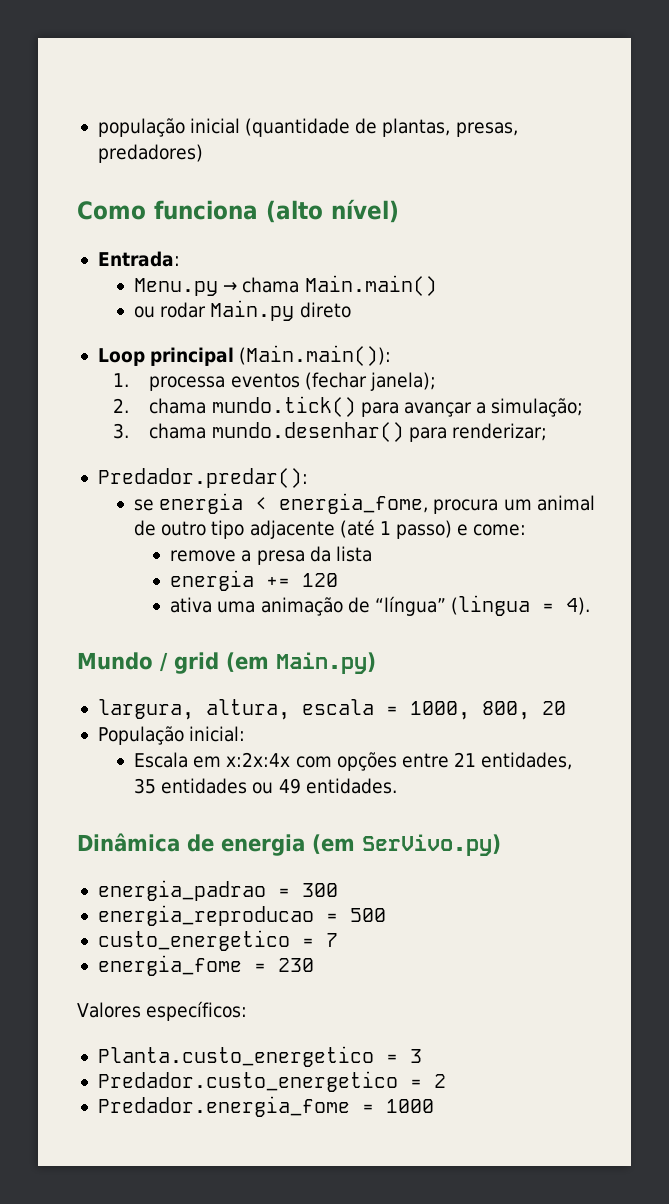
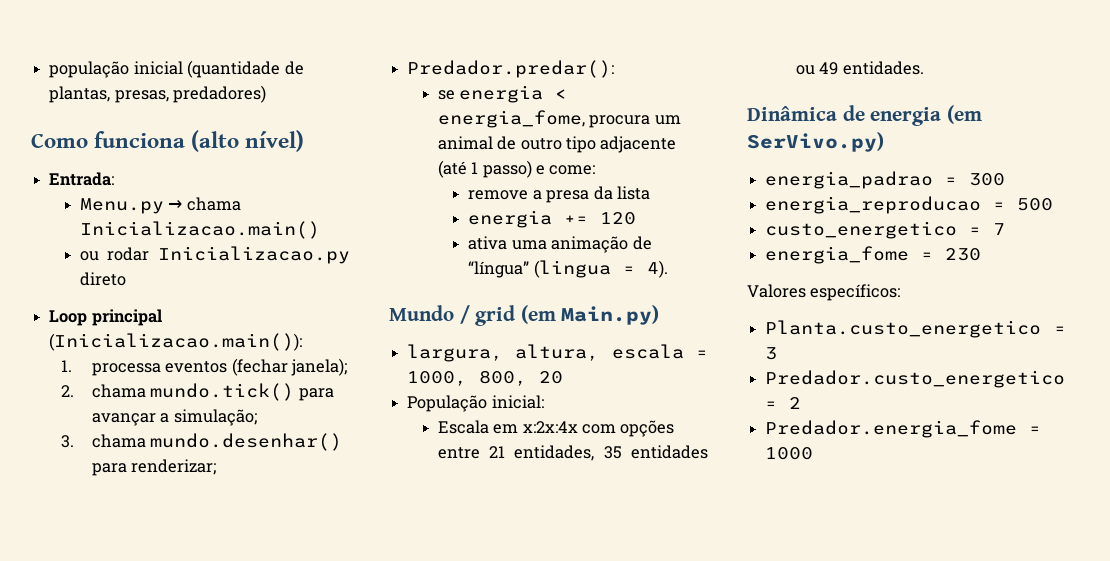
- Menu.py → chama Main.main()
+ Menu.py → chama Inicializacao.main()
- ou rodar Main.py direto
+ ou rodar Inicializacao.py direto
- Loop principal (Main.main()):
+ Loop principal (Inicializacao.main()):

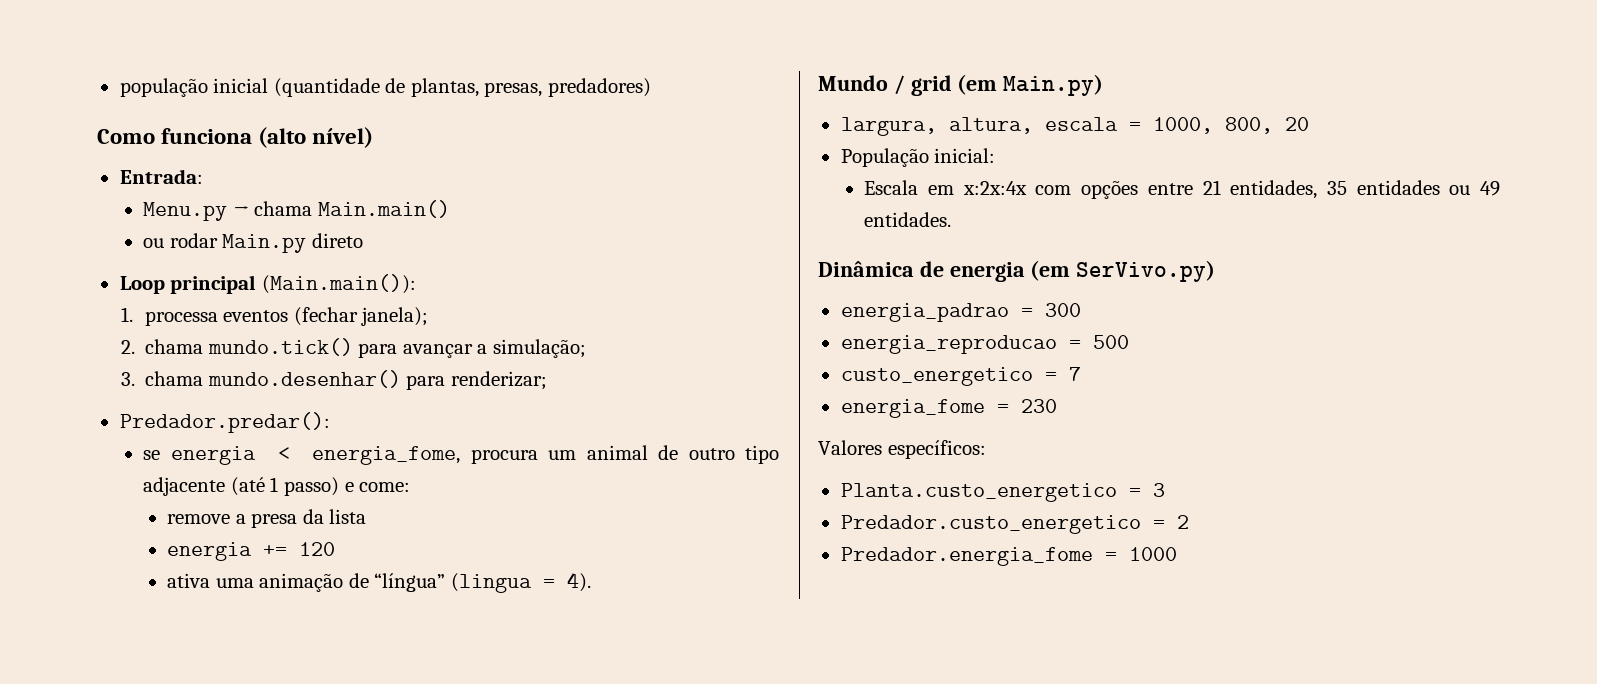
- Menu.py → chama Inicializacao.main()
+ Menu.py → chama Main.main()
- ou rodar Inicializacao.py direto
+ ou rodar Main.py direto
- Loop principal (Inicializacao.main()):
+ Loop principal (Main.main()):

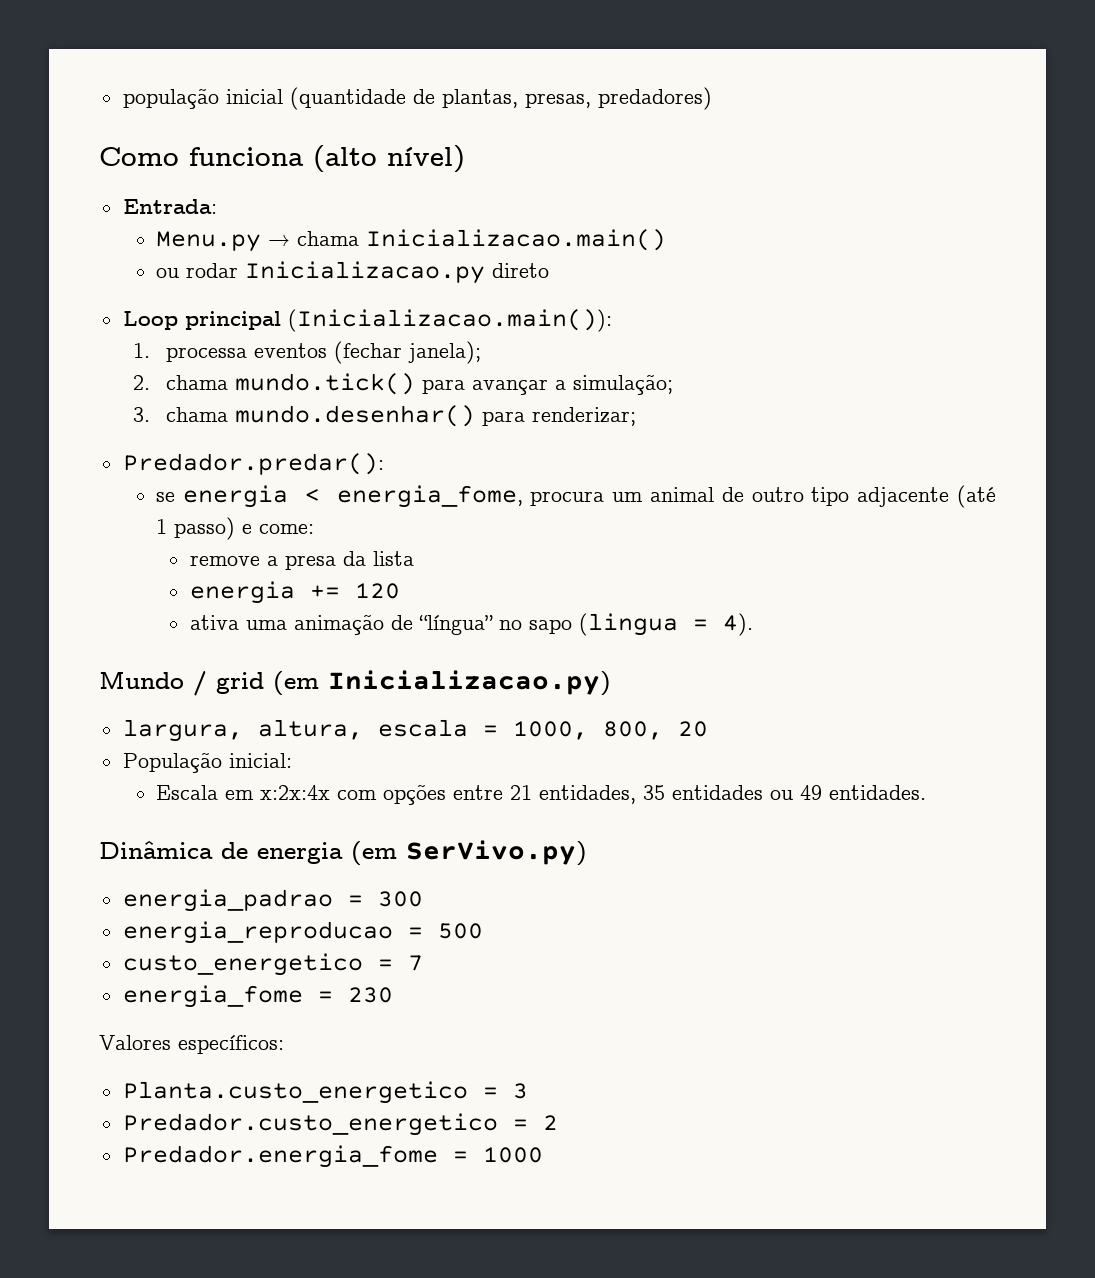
- Menu.py → chama Main.main()
+ Menu.py → chama Inicializacao.main()
- ou rodar Main.py direto
+ ou rodar Inicializacao.py direto
- Loop principal (Main.main()):
+ Loop principal (Inicializacao.main()):
- ativa uma animação de “língua” (lingua = 4).
+ ativa uma animação de “língua” no sapo (lingua = 4).
- Mundo / grid (em Main.py)
+ Mundo / grid (em Inicializacao.py)

